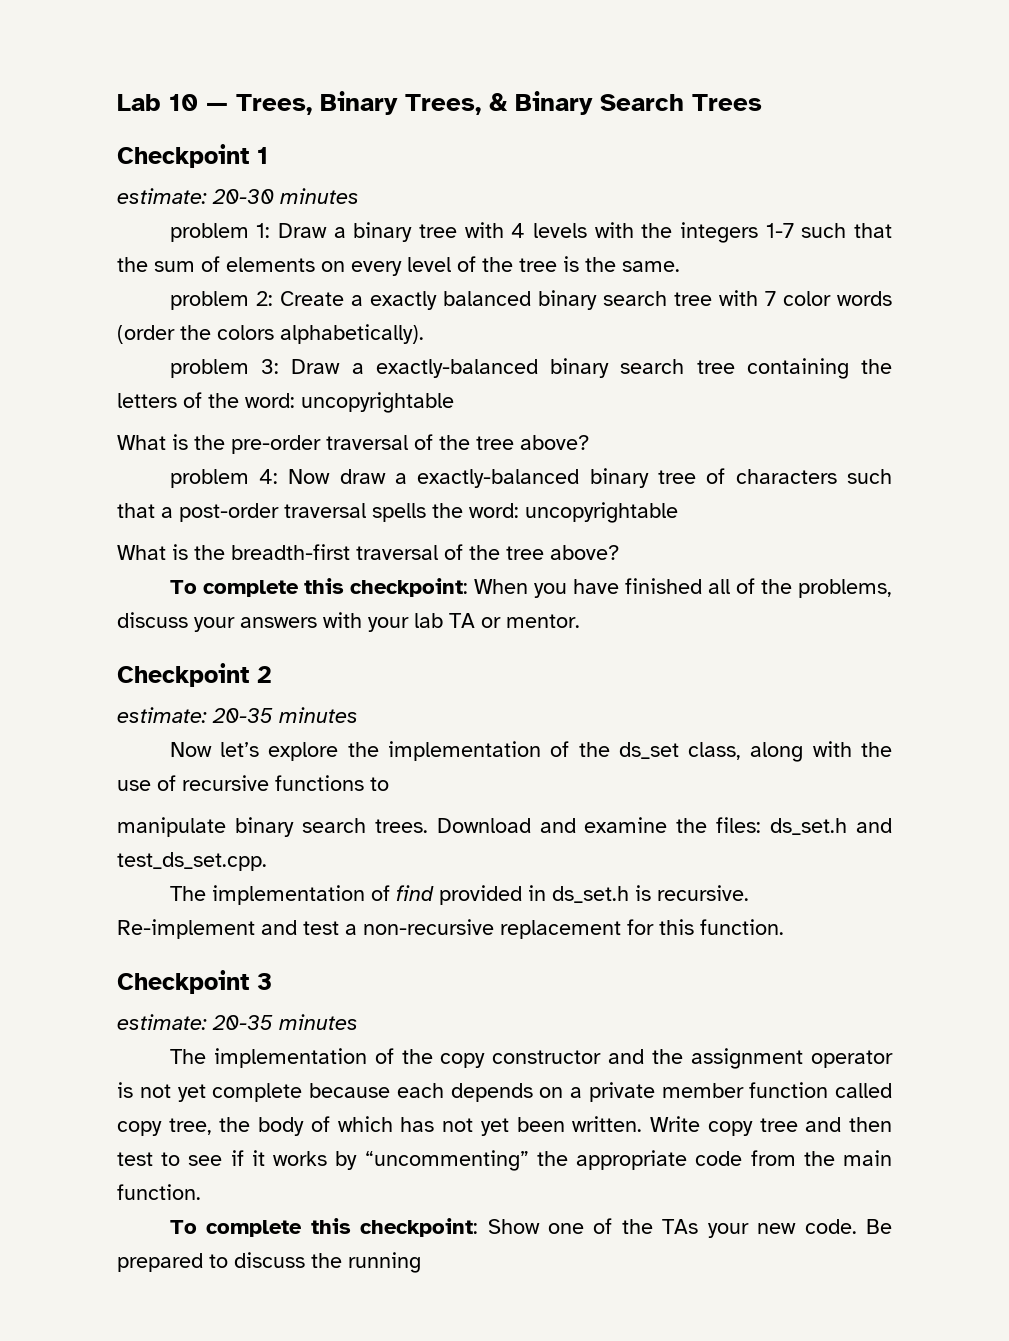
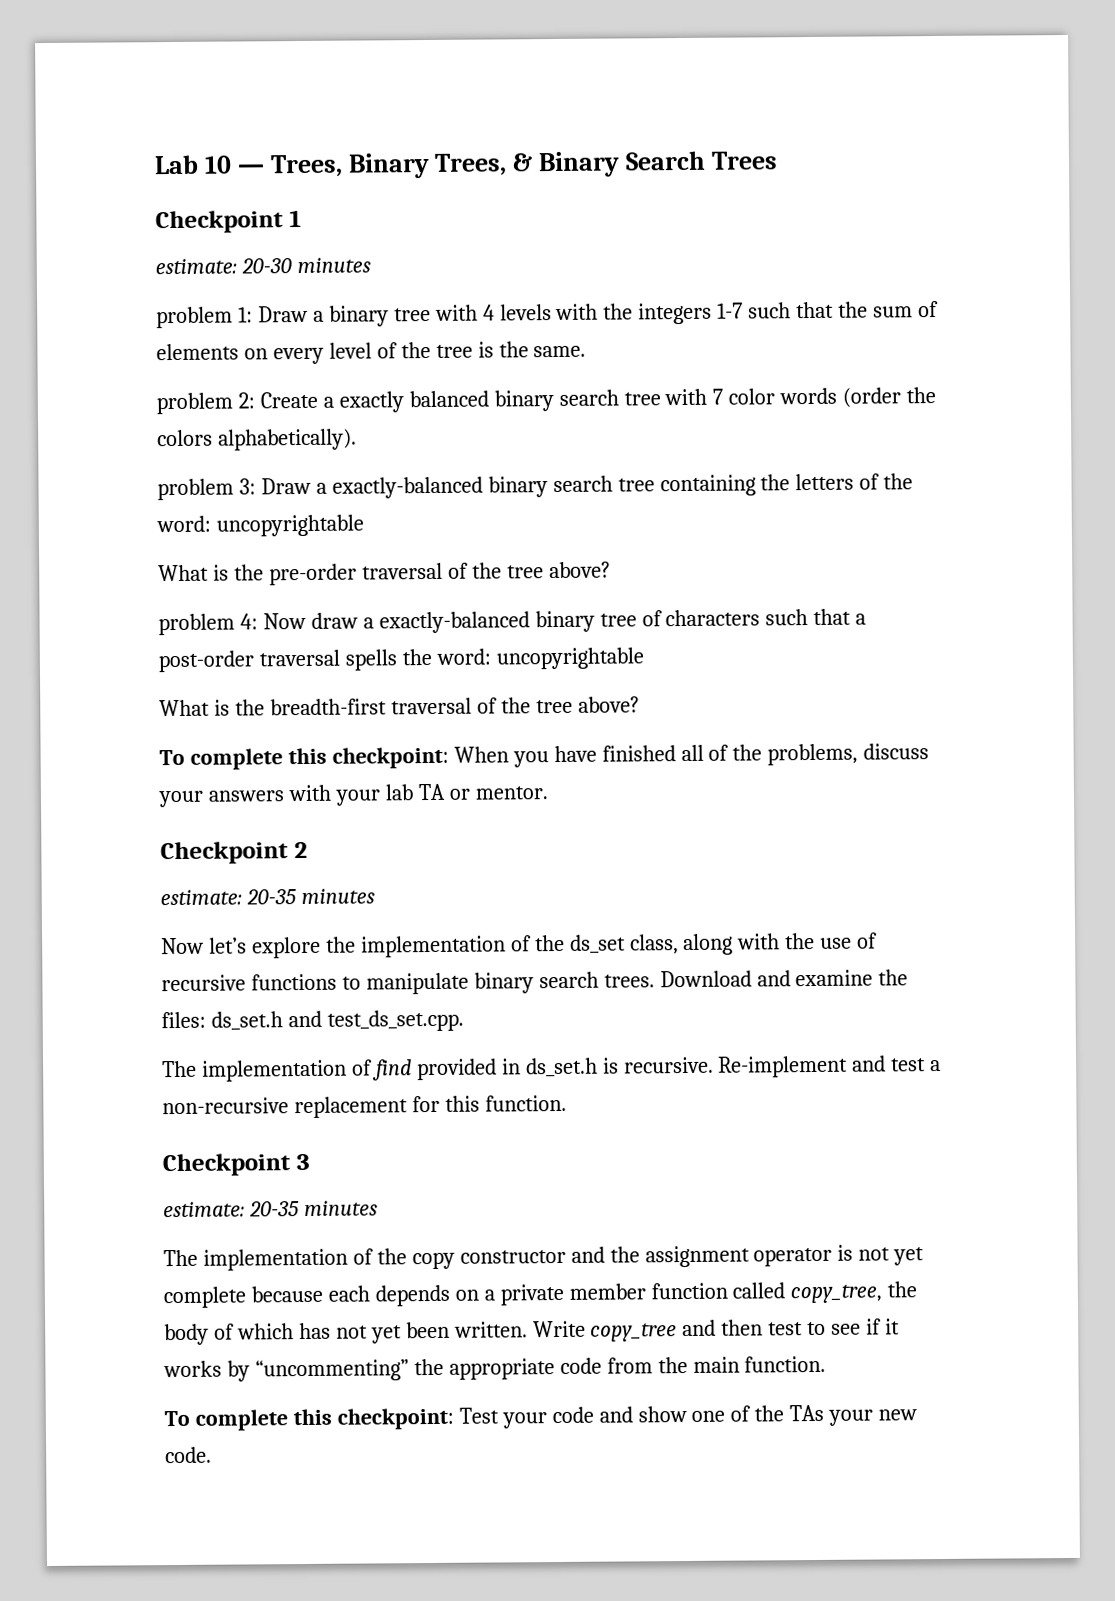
- Now let’s explore the implementation of the ds_set class, along with the use of recursive functions to
- manipulate binary search trees.
+ Now let’s explore the implementation of the ds_set class, along with the use of recursive functions to manipulate binary search trees.
- The implementation of the copy constructor and the assignment operator is not yet complete because each depends on a private member function called copy tree, the body of which has not yet been written.
+ The implementation of the copy constructor and the assignment operator is not yet complete because each depends on a private member function called copy_tree, the body of which has not yet been written.
- Write copy tree and then test to see if it works by “uncommenting” the appropriate code from the main function.
+ Write copy_tree and then test to see if it works by “uncommenting” the appropriate code from the main function.
- To complete this checkpoint: Show one of the TAs your new code. Be prepared to discuss the running
+ To complete this checkpoint: Test your code and show one of the TAs your new code.

